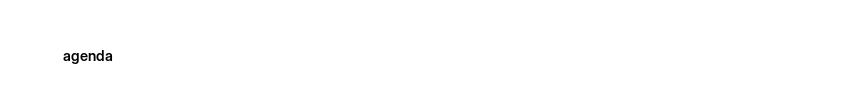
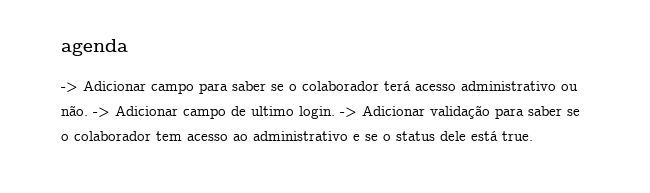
+ -> Adicionar campo para saber se o colaborador terá acesso administrativo ou não. -> Adicionar campo de ultimo login. -> Adicionar validação para saber se o colaborador tem acesso ao administrativo e se o status dele está true.

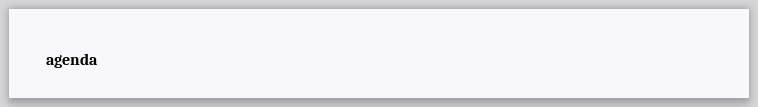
- -> Adicionar campo para saber se o colaborador terá acesso administrativo ou não. -> Adicionar campo de ultimo login. -> Adicionar validação para saber se o colaborador tem acesso ao administrativo e se o status dele está true.

